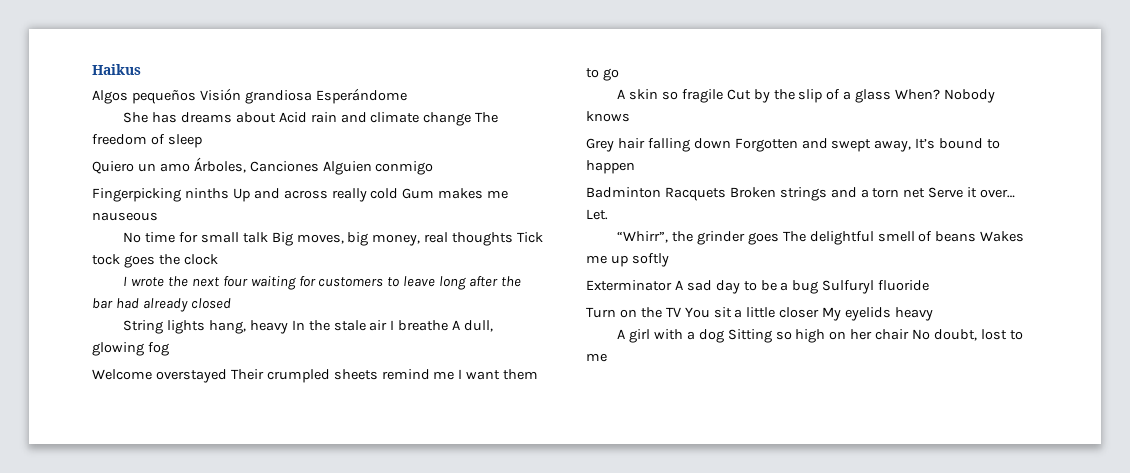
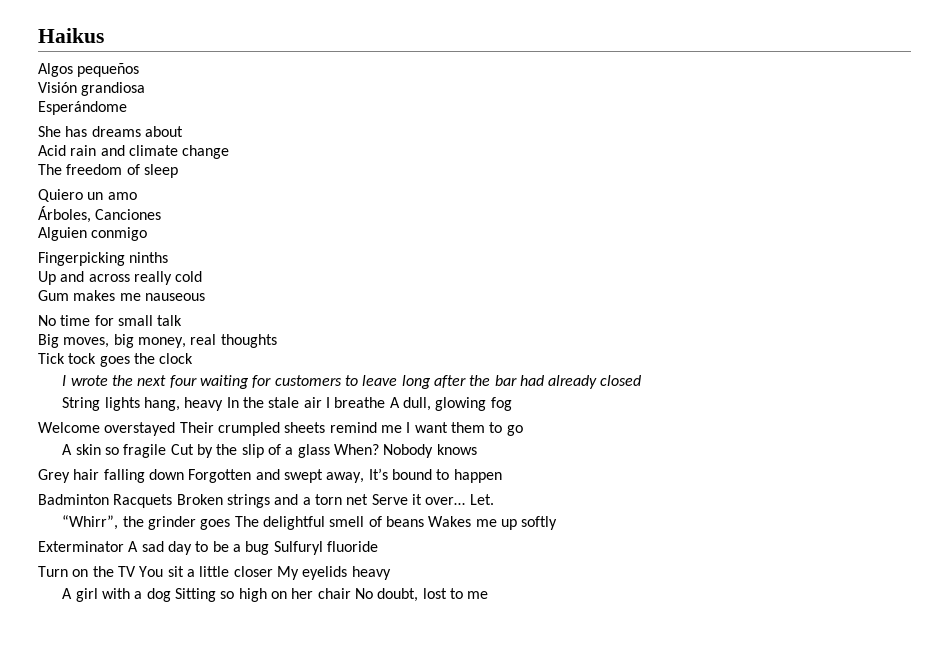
- Algos pequeños Visión grandiosa Esperándome
+ Algos pequeños
+ Visión grandiosa
+ Esperándome
- She has dreams about Acid rain and climate change The freedom of sleep
+ She has dreams about
+ Acid rain and climate change
+ The freedom of sleep
- Quiero un amo Árboles, Canciones Alguien conmigo
+ Quiero un amo
+ Árboles, Canciones
+ Alguien conmigo
- Fingerpicking ninths Up and across really cold Gum makes me nauseous
+ Fingerpicking ninths
+ Up and across really cold
+ Gum makes me nauseous
- No time for small talk Big moves, big money, real thoughts Tick tock goes the clock
+ No time for small talk
+ Big moves, big money, real thoughts
+ Tick tock goes the clock

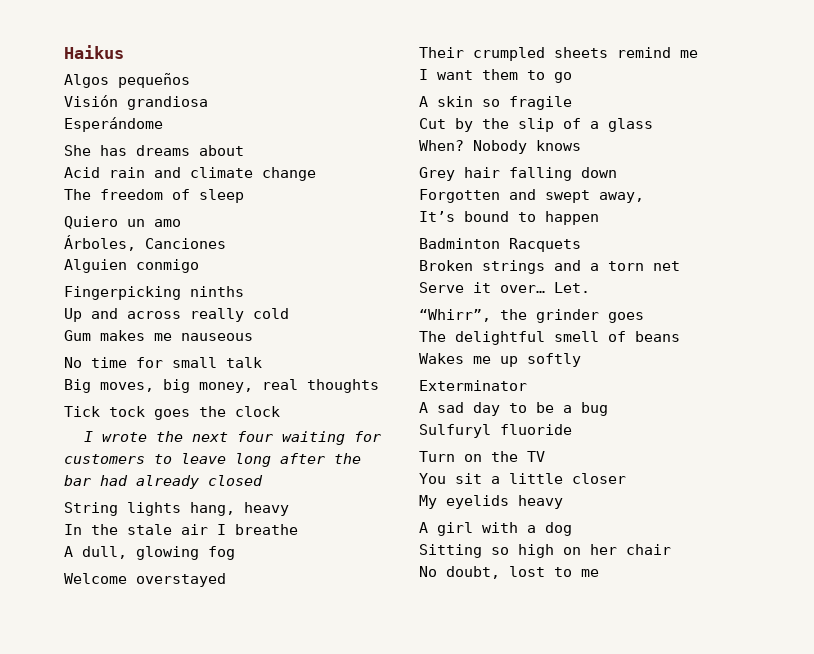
- String lights hang, heavy In the stale air I breathe A dull, glowing fog
+ String lights hang, heavy
+ In the stale air I breathe
+ A dull, glowing fog
- Welcome overstayed Their crumpled sheets remind me I want them to go
+ Welcome overstayed
+ Their crumpled sheets remind me
+ I want them to go
- A skin so fragile Cut by the slip of a glass When?
+ A skin so fragile
+ Cut by the slip of a glass
+ When?
- Grey hair falling down Forgotten and swept away, It’s bound to happen
+ Grey hair falling down
+ Forgotten and swept away,
+ It’s bound to happen
- Badminton Racquets Broken strings and a torn net Serve it over…
+ Badminton Racquets
+ Broken strings and a torn net
+ Serve it over…
- “Whirr”, the grinder goes The delightful smell of beans Wakes me up softly
+ “Whirr”, the grinder goes
+ The delightful smell of beans
+ Wakes me up softly
- Exterminator A sad day to be a bug Sulfuryl fluoride
+ Exterminator
+ A sad day to be a bug
+ Sulfuryl fluoride
- Turn on the TV You sit a little closer My eyelids heavy
+ Turn on the TV
+ You sit a little closer
+ My eyelids heavy
- A girl with a dog Sitting so high on her chair No doubt, lost to me
+ A girl with a dog
+ Sitting so high on her chair
+ No doubt, lost to me

